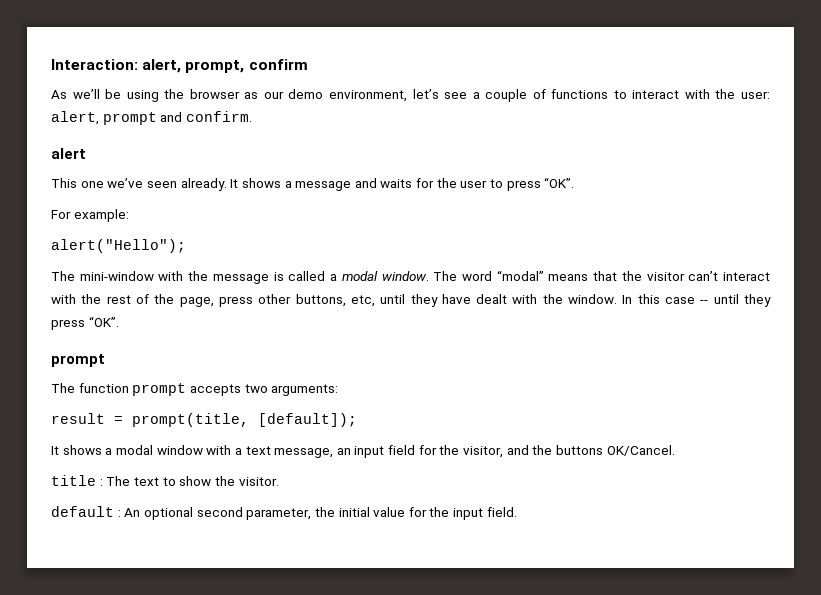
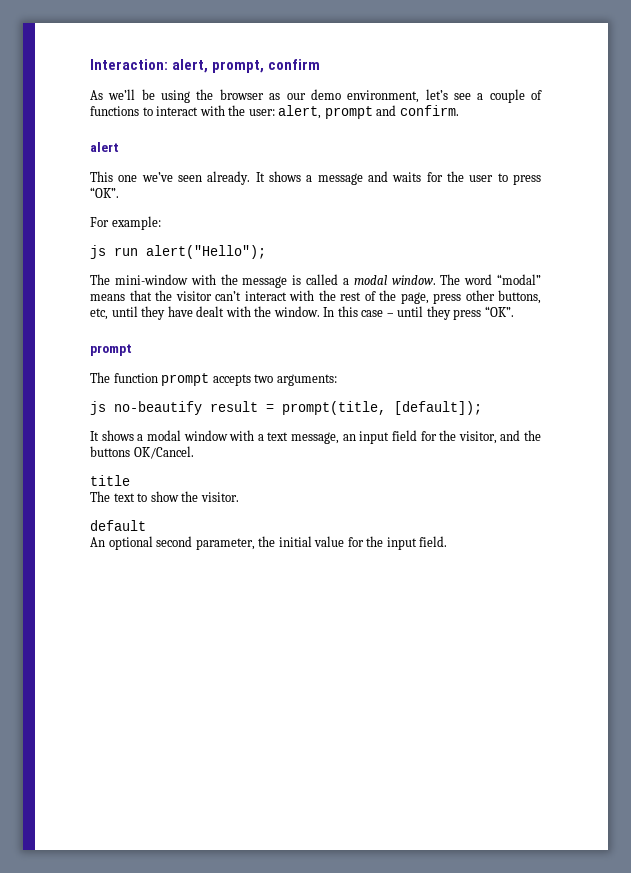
- alert("Hello");
+ js run alert("Hello");
- In this case -- until they press “OK”.
+ In this case – until they press “OK”.
- result = prompt(title, [default]);
+ js no-beautify result = prompt(title, [default]);
- title : The text to show the visitor.
+ title
+ The text to show the visitor.
- default : An optional second parameter, the initial value for the input field.
+ default
+ An optional second parameter, the initial value for the input field.

